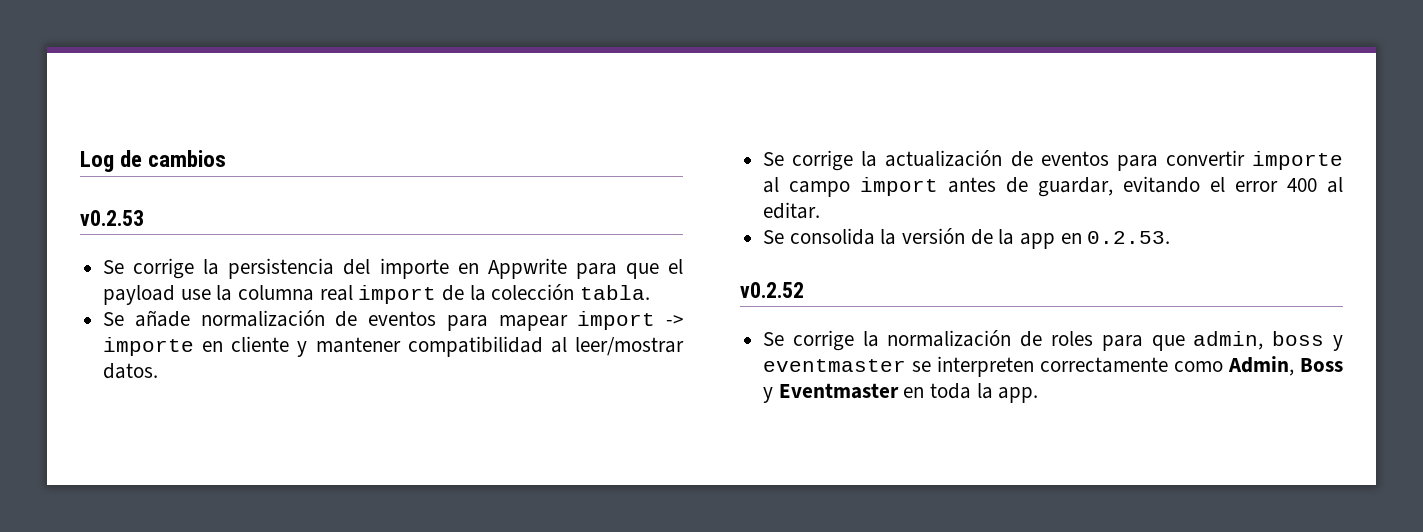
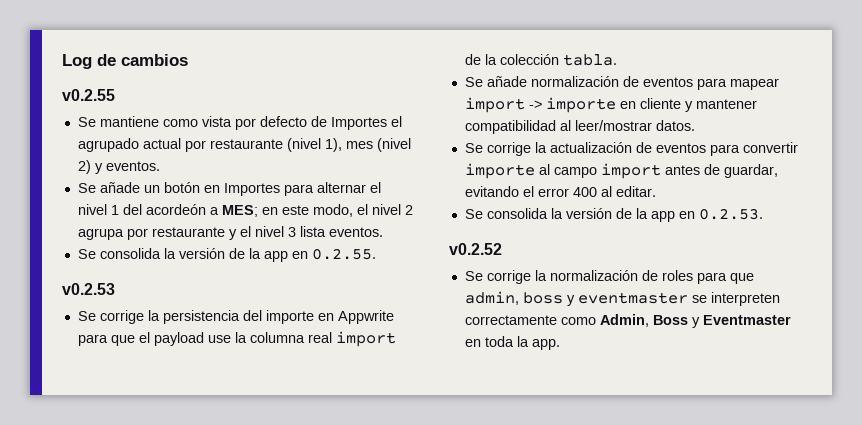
+ v0.2.55
+ Se mantiene como vista por defecto de Importes el agrupado actual por restaurante (nivel 1), mes (nivel 2) y eventos.
+ Se añade un botón en Importes para alternar el nivel 1 del acordeón a MES; en este modo, el nivel 2 agrupa por restaurante y el nivel 3 lista eventos.
+ Se consolida la versión de la app en 0.2.55.

